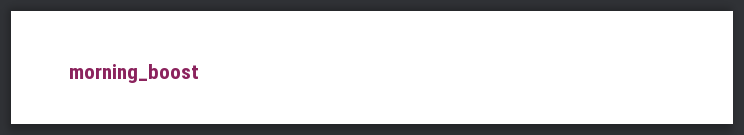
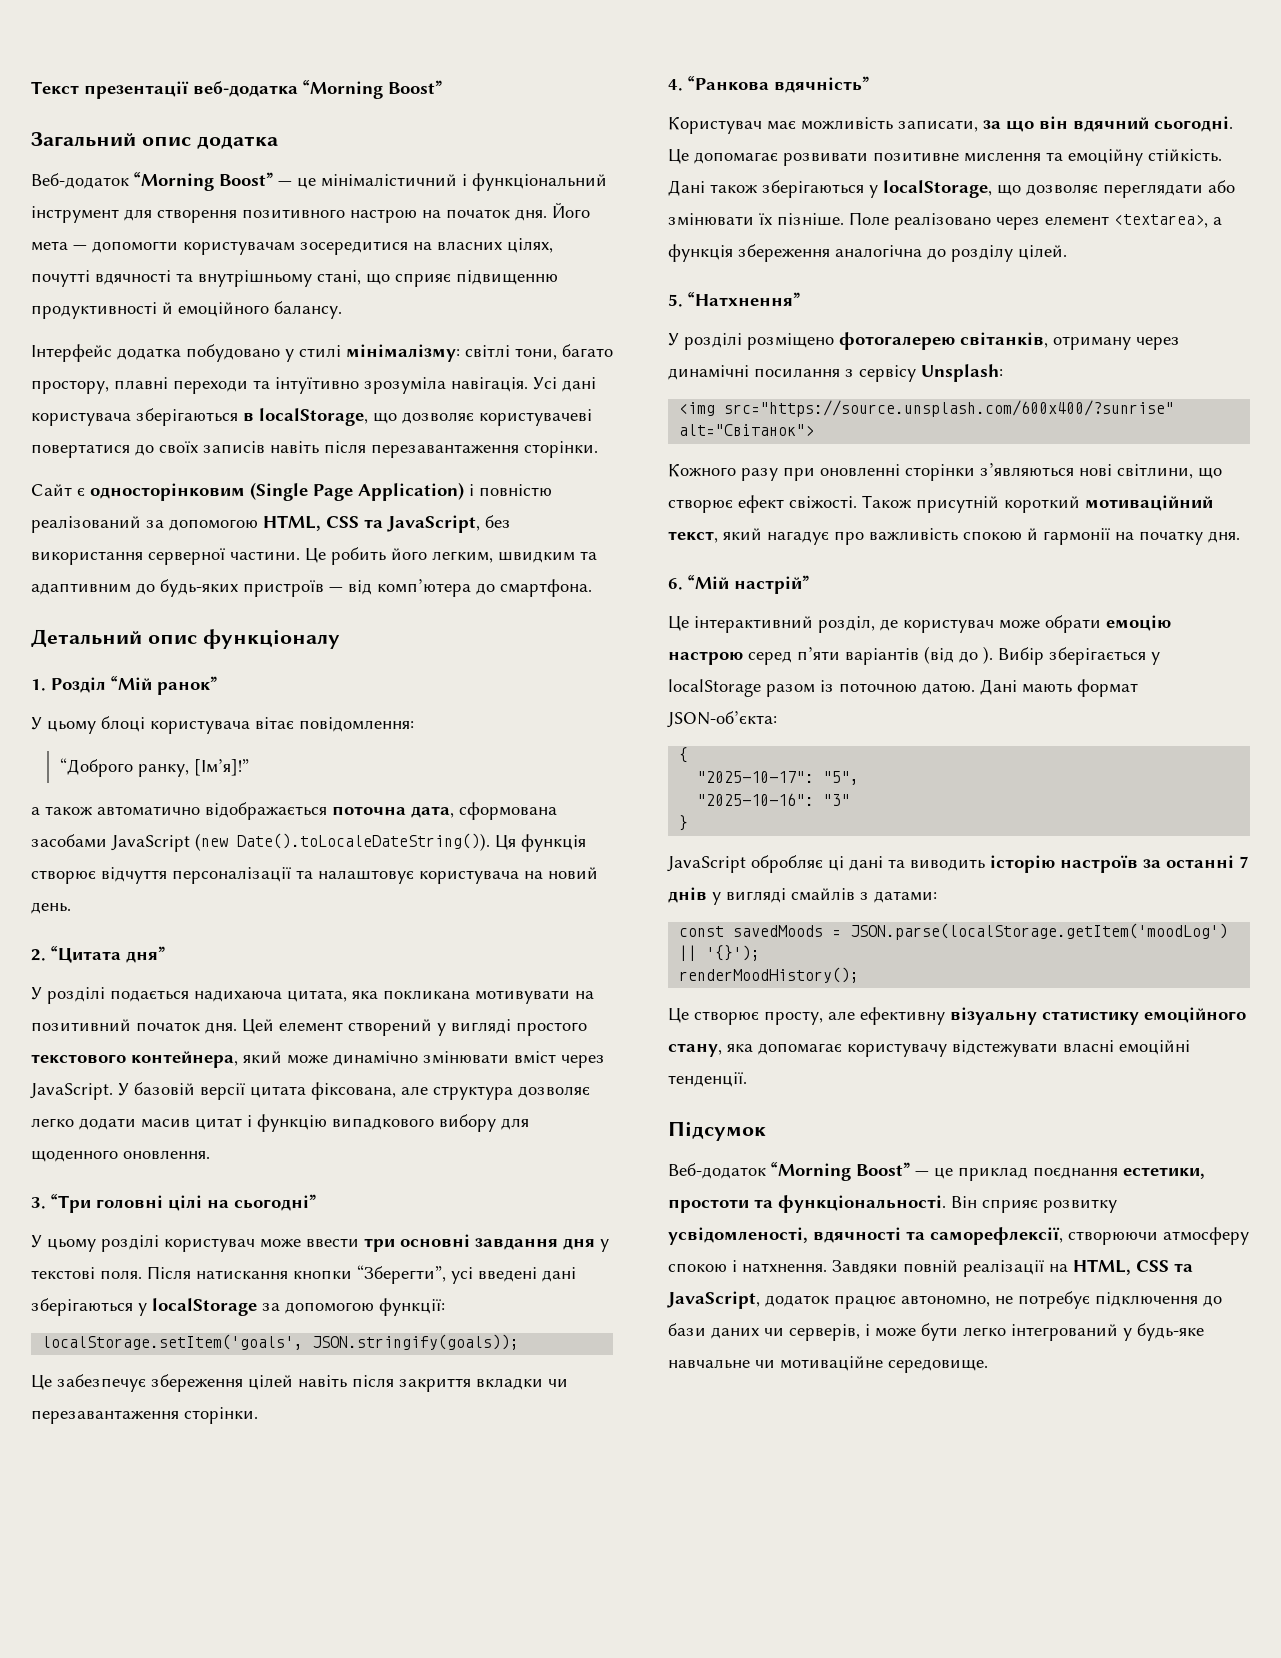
- morning_boost
+ Текст презентації веб-додатка “Morning Boost”
+ Загальний опис додатка
+ Веб-додаток “Morning Boost” — це мінімалістичний і функціональний інструмент для створення позитивного настрою на початок дня. Його мета — допомогти користувачам зосередитися на власних цілях, почутті вдячності та внутрішньому стані, що сприяє підвищенню продуктивності й емоційного балансу.
+ Інтерфейс додатка побудовано у стилі мінімалізму: світлі тони, багато простору, плавні переходи та інтуїтивно зрозуміла навігація. Усі дані користувача зберігаються в localStorage, що дозволяє користувачеві повертатися до своїх записів навіть після перезавантаження сторінки.
+ Сайт є односторінковим (Single Page Application) і повністю реалізований за допомогою HTML, CSS та JavaScript, без використання серверної частини. Це робить його легким, швидким та адаптивним до будь-яких пристроїв — від комп’ютера до смартфона.
+ Детальний опис функціоналу
+ 1. Розділ “Мій ранок”
+ У цьому блоці користувача вітає повідомлення:
+ “Доброго ранку, [Ім’я]!”
+ а також автоматично відображається поточна дата, сформована засобами JavaScript (new Date().toLocaleDateString()). Ця функція створює відчуття персоналізації та налаштовує користувача на новий день.
+ 2. “Цитата дня”
+ У розділі подається надихаюча цитата, яка покликана мотивувати на позитивний початок дня. Цей елемент створений у вигляді простого текстового контейнера, який може динамічно змінювати вміст через JavaScript. У базовій версії цитата фіксована, але структура дозволяє легко додати масив цитат і функцію випадкового вибору для щоденного оновлення.
+ 3. “Три головні цілі на сьогодні”
+ У цьому розділі користувач може ввести три основні завдання дня у текстові поля. Після натискання кнопки “Зберегти”, усі введені дані зберігаються у localStorage за допомогою функції:
+ localStorage.setItem('goals', JSON.stringify(goals));
+ Це забезпечує збереження цілей навіть після закриття вкладки чи перезавантаження сторінки.
+ 4. “Ранкова вдячність”
+ Користувач має можливість записати, за що він вдячний сьогодні. Це допомагає розвивати позитивне мислення та емоційну стійкість. Дані також зберігаються у localStorage, що дозволяє переглядати або змінювати їх пізніше. Поле реалізовано через елемент <textarea>, а функція збереження аналогічна до розділу цілей.
+ 5. “Натхнення”
+ У розділі розміщено фотогалерею світанків, отриману через динамічні посилання з сервісу Unsplash:
+ <img src="https://source.unsplash.com/600x400/?sunrise" alt="Світанок">
+ Кожного разу при оновленні сторінки з’являються нові світлини, що створює ефект свіжості. Також присутній короткий мотиваційний текст, який нагадує про важливість спокою й гармонії на початку дня.
+ 6. “Мій настрій”
+ Це інтерактивний розділ, де користувач може обрати емоцію настрою серед п’яти варіантів (від до ). Вибір зберігається у localStorage разом із поточною датою. Дані мають формат JSON-об’єкта:
+ {
+ "2025-10-17": "5",
+ "2025-10-16": "3"
+ }
+ JavaScript обробляє ці дані та виводить історію настроїв за останні 7 днів у вигляді смайлів з датами:
+ const savedMoods = JSON.parse(localStorage.getItem('moodLog') || '{}');
+ renderMoodHistory();
+ Це створює просту, але ефективну візуальну статистику емоційного стану, яка допомагає користувачу відстежувати власні емоційні тенденції.
+ Підсумок
+ Веб-додаток “Morning Boost” — це приклад поєднання естетики, простоти та функціональності. Він сприяє розвитку усвідомленості, вдячності та саморефлексії, створюючи атмосферу спокою і натхнення. Завдяки повній реалізації на HTML, CSS та JavaScript, додаток працює автономно, не потребує підключення до бази даних чи серверів, і може бути легко інтегрований у будь-яке навчальне чи мотиваційне середовище.

